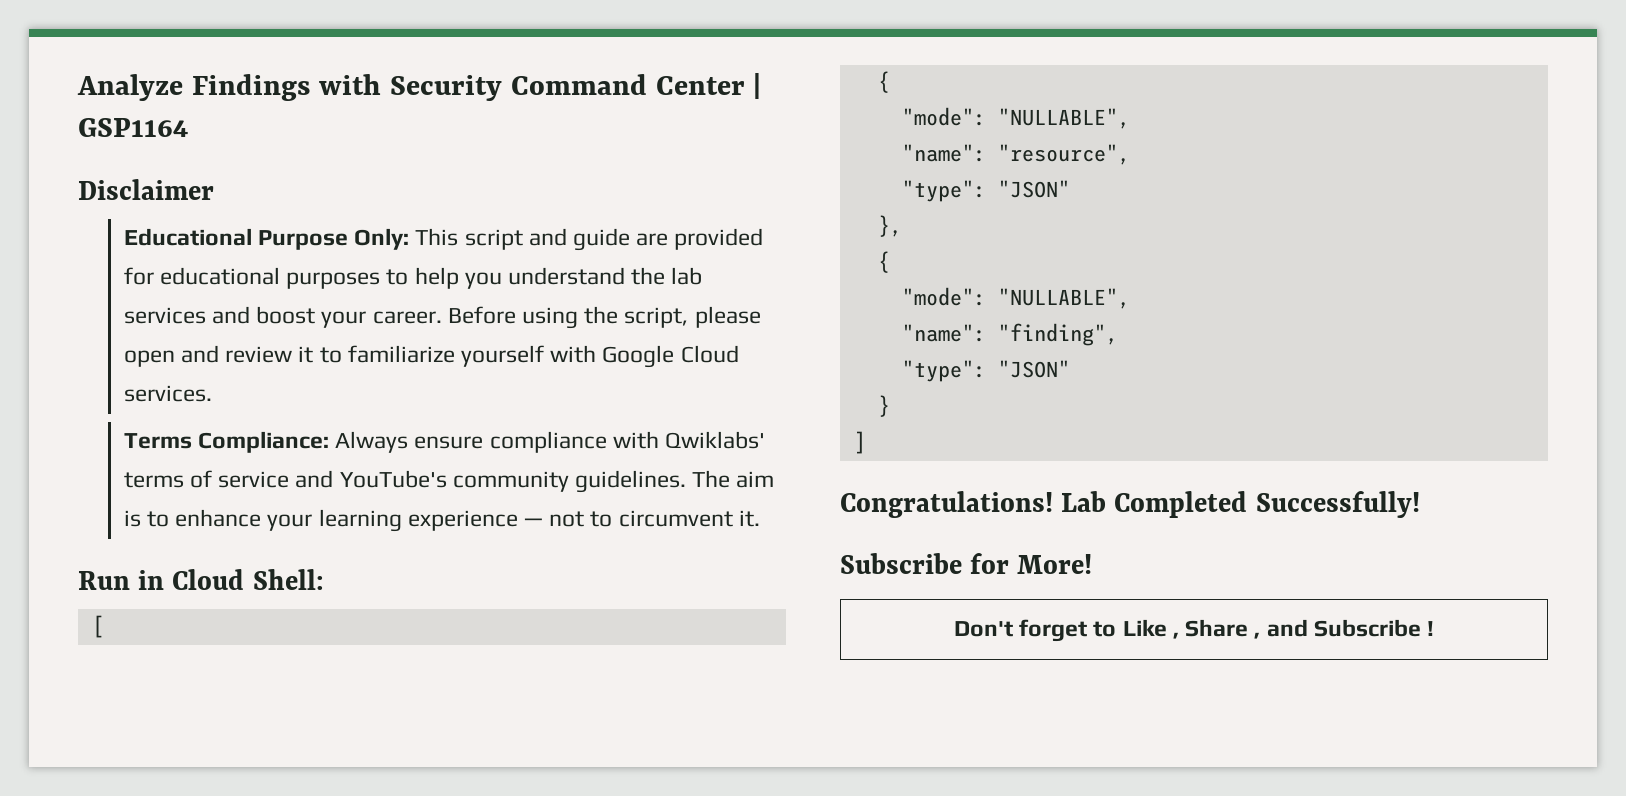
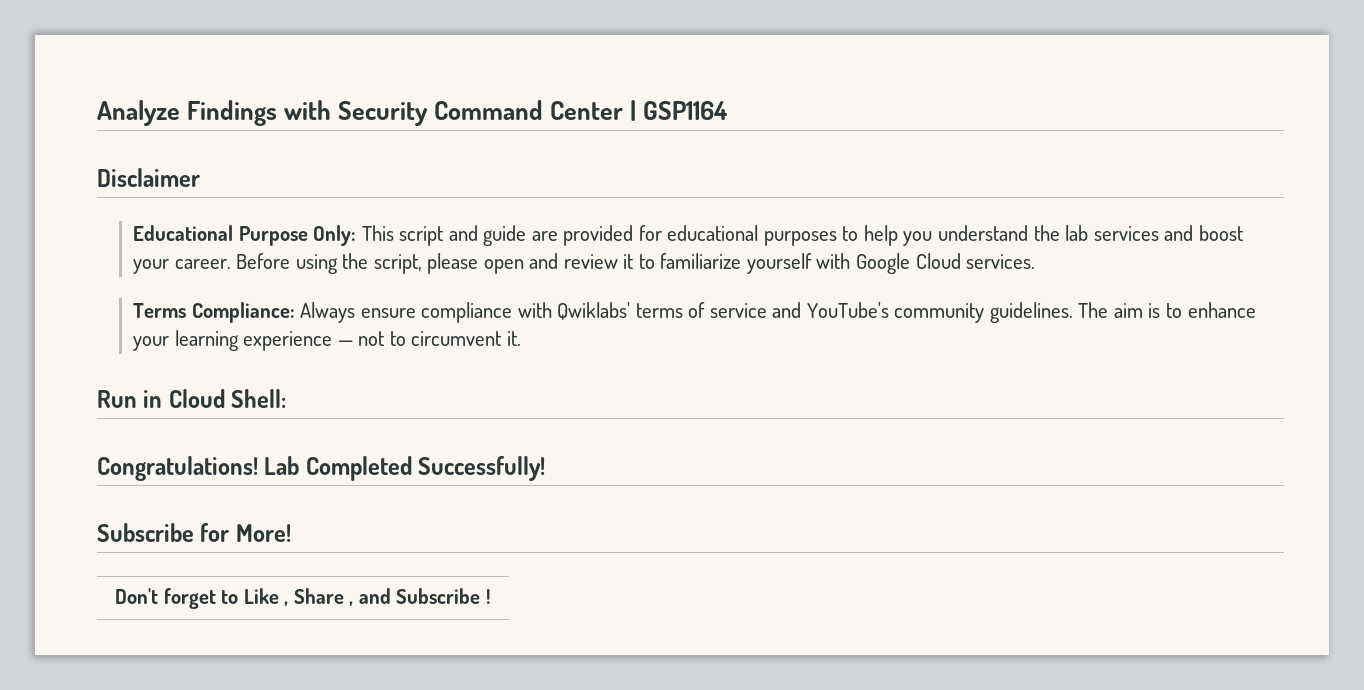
- [
- {
- "mode": "NULLABLE",
- "name": "resource",
- "type": "JSON"
- },
- {
- "mode": "NULLABLE",
- "name": "finding",
- "type": "JSON"
- }
- ]

